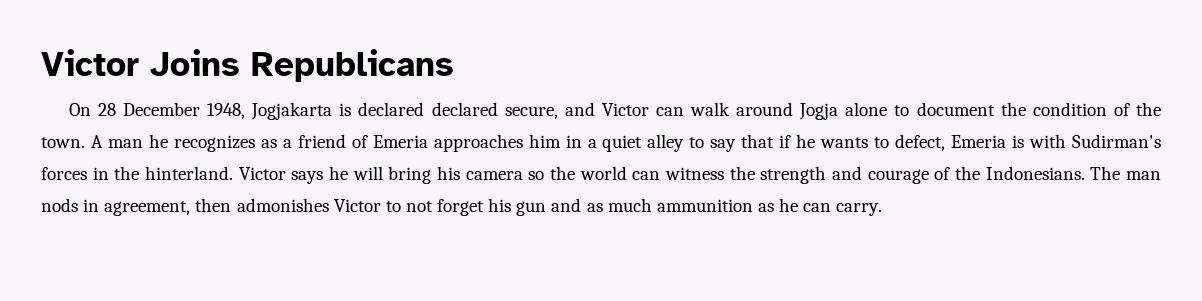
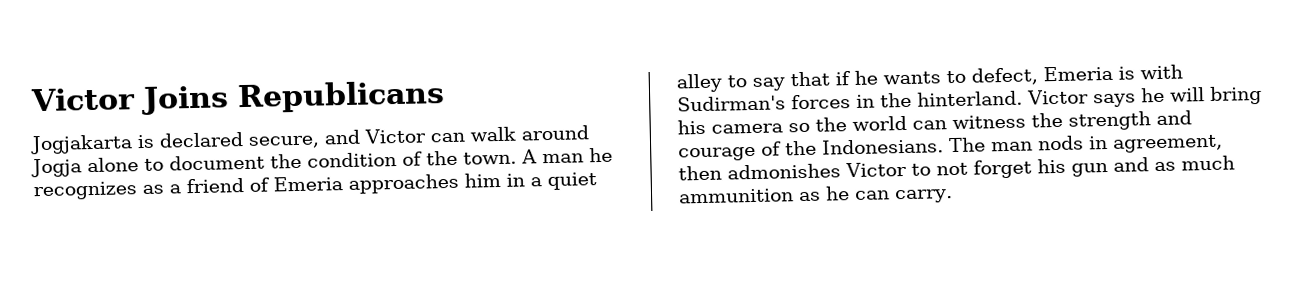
- On 28 December 1948, Jogjakarta is declared declared secure, and Victor can walk around Jogja alone to document the condition of the town.
+ Jogjakarta is declared secure, and Victor can walk around Jogja alone to document the condition of the town.

